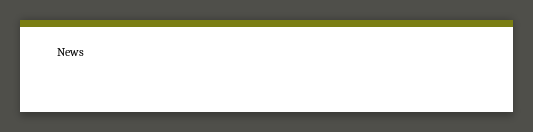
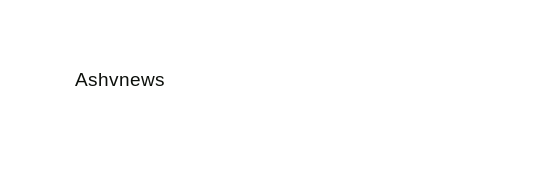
- News
+ Ashvnews

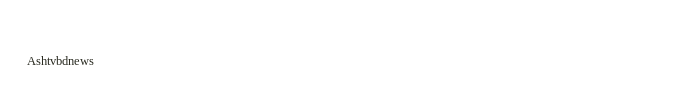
- Ashvnews
+ Ashtvbdnews

